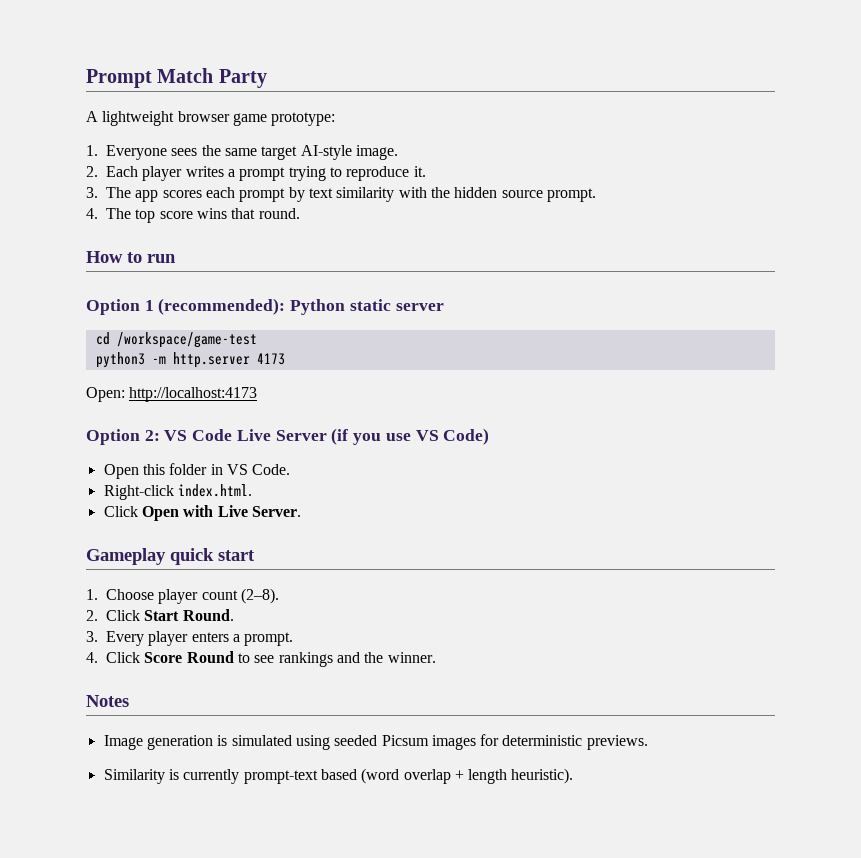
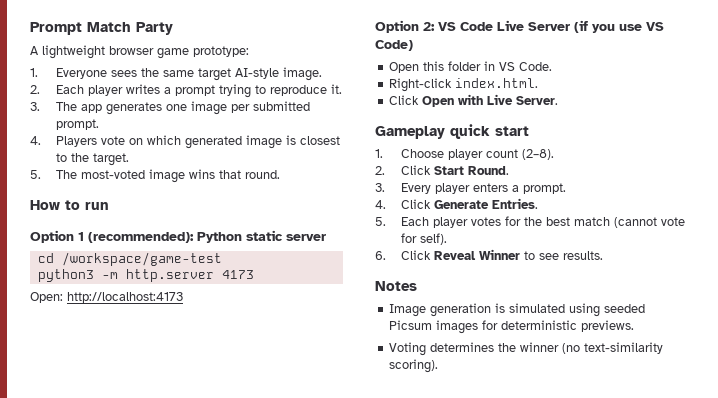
- 3. The app scores each prompt by text similarity with the hidden source prompt.
- 4. The top score wins that round.
+ 3. The app generates one image per submitted prompt.
+ 4. Players vote on which generated image is closest to the target.
+ 5. The most-voted image wins that round.
- 4. Click Score Round to see rankings and the winner.
+ 4. Click Generate Entries.
+ 5. Each player votes for the best match (cannot vote for self).
+ 6. Click Reveal Winner to see results.
- Similarity is currently prompt-text based (word overlap + length heuristic).
+ Voting determines the winner (no text-similarity scoring).

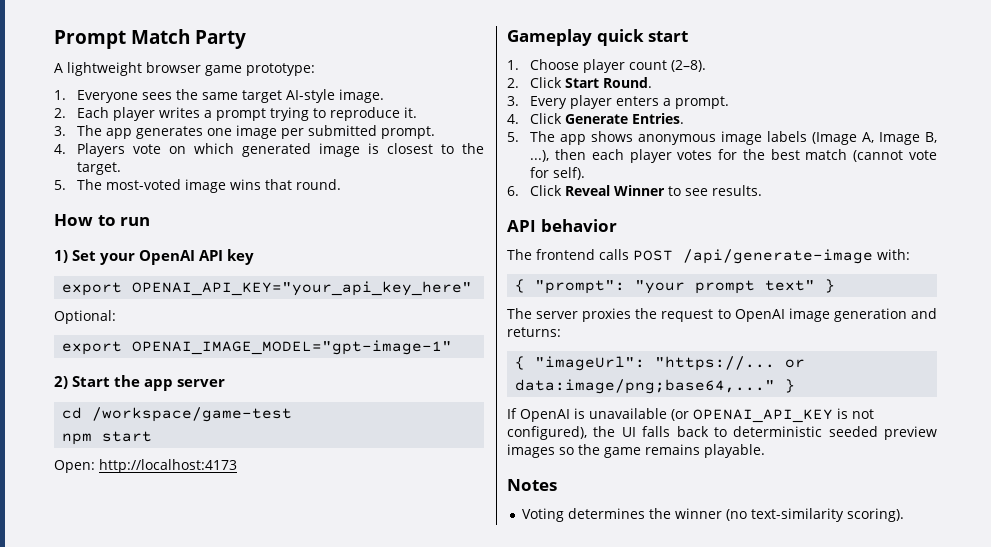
- Option 1 (recommended): Python static server
+ 1) Set your OpenAI API key
+ export OPENAI_API_KEY="your_api_key_here"
+ Optional:
+ export OPENAI_IMAGE_MODEL="gpt-image-1"
+ 2) Start the app server
  cd /workspace/game-test
- python3 -m http.server 4173
+ npm start
  Open: http://localhost:4173
- Option 2: VS Code Live Server (if you use VS Code)
- Open this folder in VS Code.
- Right-click index.html.
- Click Open with Live Server.
- 5. Each player votes for the best match (cannot vote for self).
+ 5. The app shows anonymous image labels (Image A, Image B, ...), then each player votes for the best match (cannot vote for self).
+ API behavior
+ The frontend calls POST /api/generate-image with:
+ { "prompt": "your prompt text" }
+ The server proxies the request to OpenAI image generation and returns:
+ { "imageUrl": "https://... or data:image/png;base64,..." }
+ If OpenAI is unavailable (or OPENAI_API_KEY is not configured), the UI falls back to deterministic seeded preview images so the game remains playable.
  Notes
- Image generation is simulated using seeded Picsum images for deterministic previews.

